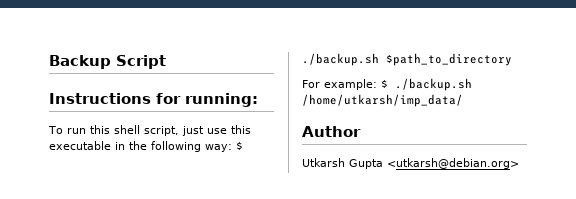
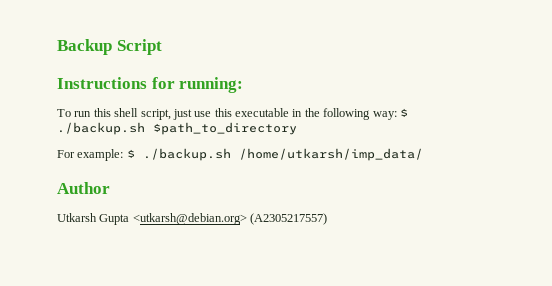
- Utkarsh Gupta <utkarsh@debian.org>
+ Utkarsh Gupta <utkarsh@debian.org> (A2305217557)

